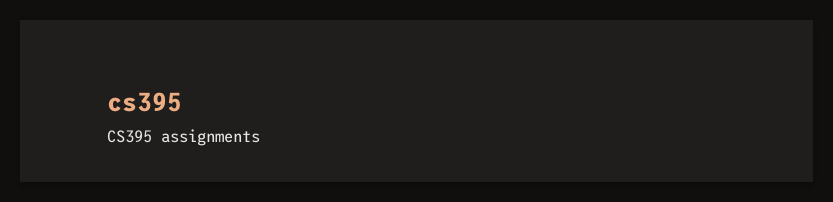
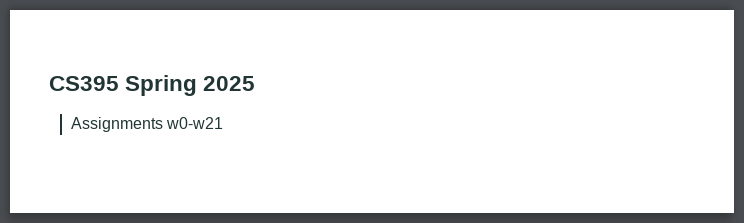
- cs395
- CS395 assignments
+ CS395 Spring 2025
+ Assignments w0-w21

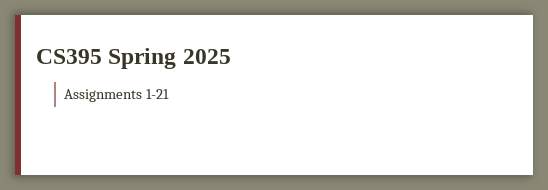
- Assignments w0-w21
+ Assignments 1-21

